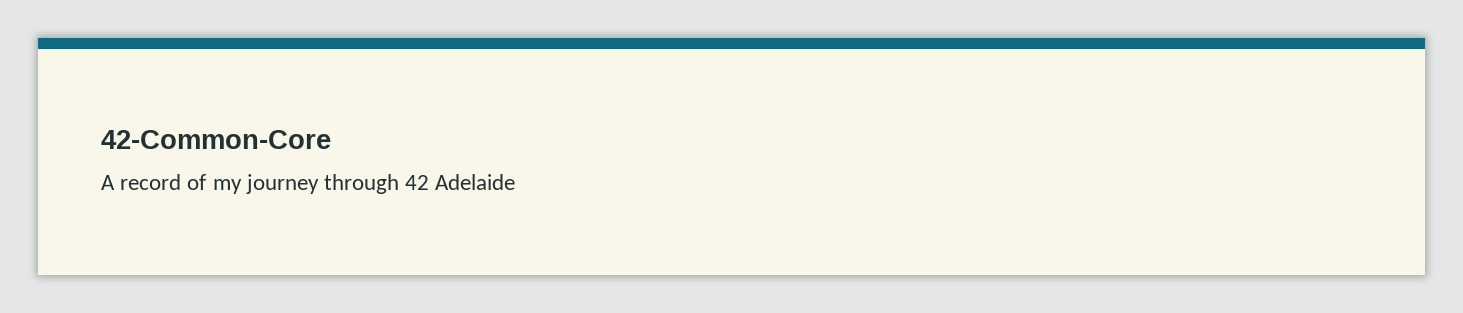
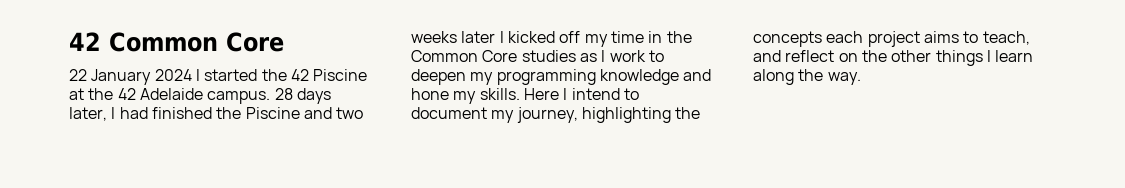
- 42-Common-Core
- A record of my journey through 42 Adelaide
+ 42 Common Core
+ 22 January 2024 I started the 42 Piscine at the 42 Adelaide campus. 28 days later, I had finished the Piscine and two weeks later I kicked off my time in the Common Core studies as I work to deepen my programming knowledge and hone my skills. Here I intend to document my journey, highlighting the concepts each project aims to teach, and reflect on the other things I learn along the way.

